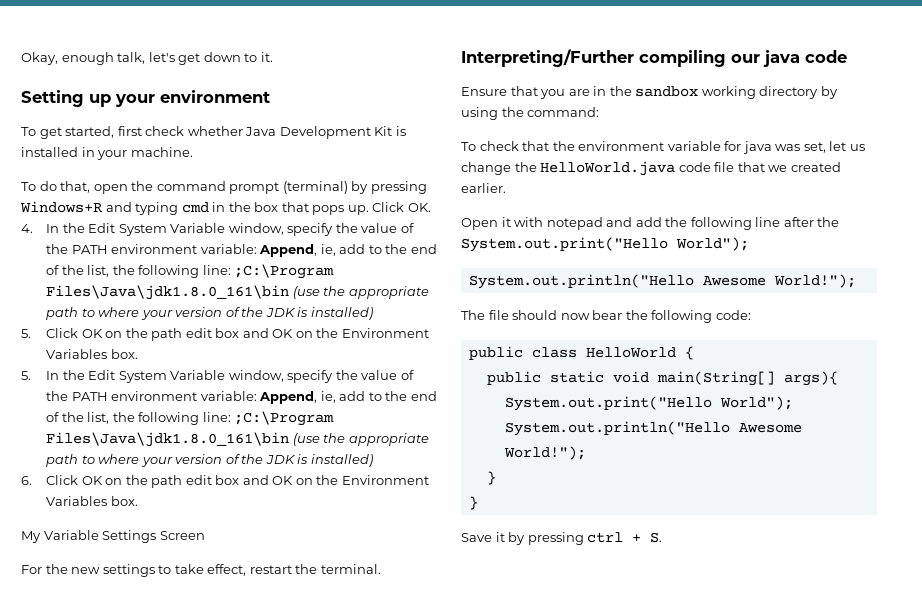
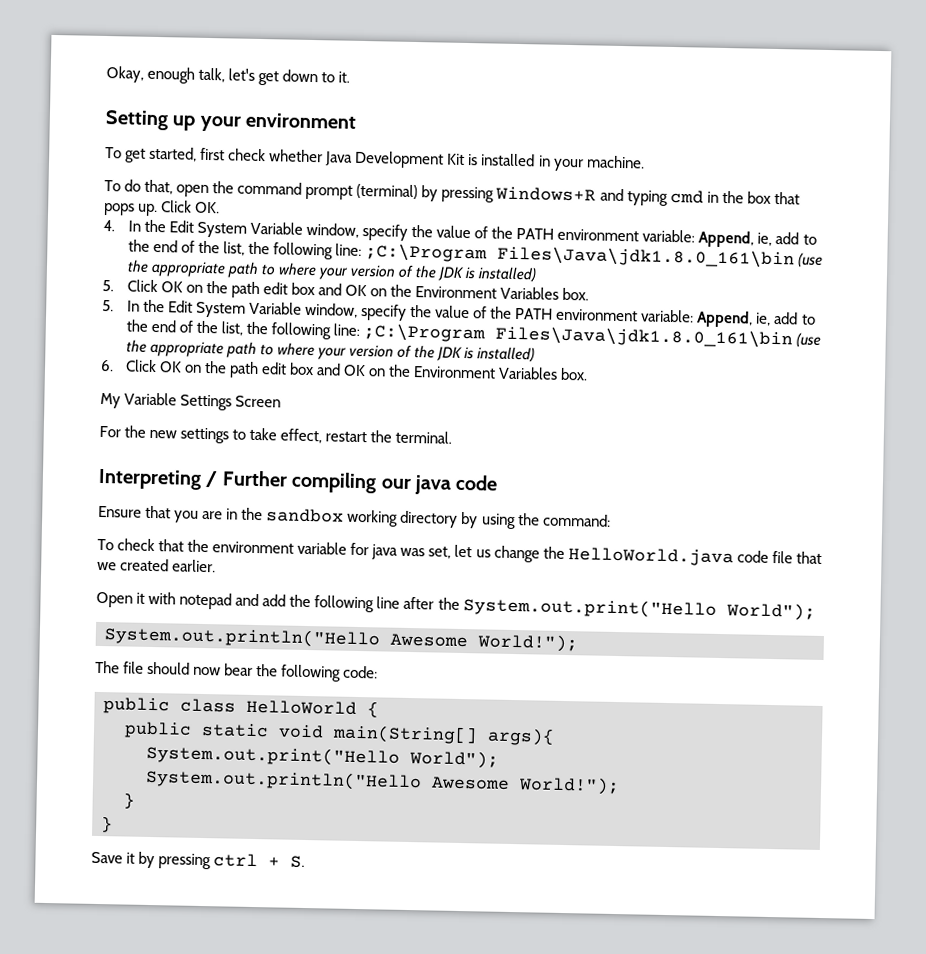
- Interpreting/Further compiling our java code
+ Interpreting / Further compiling our java code

